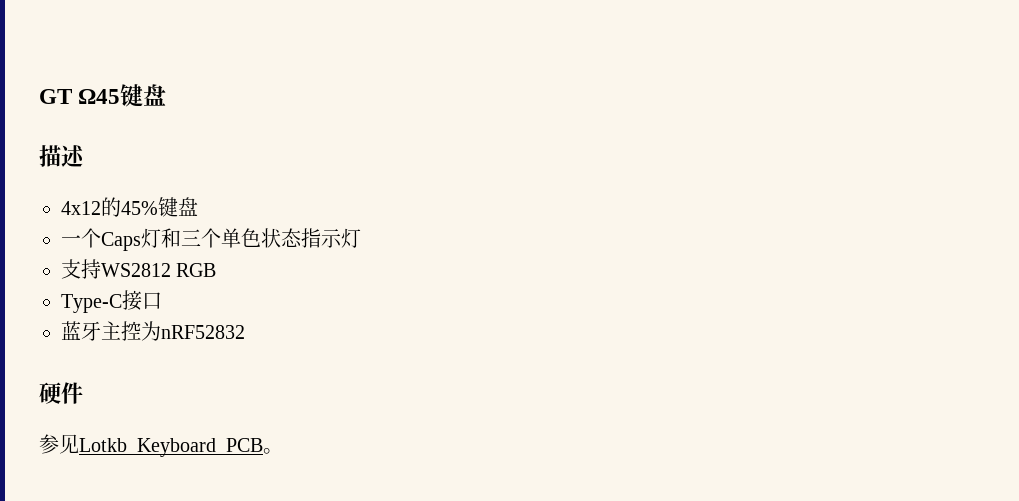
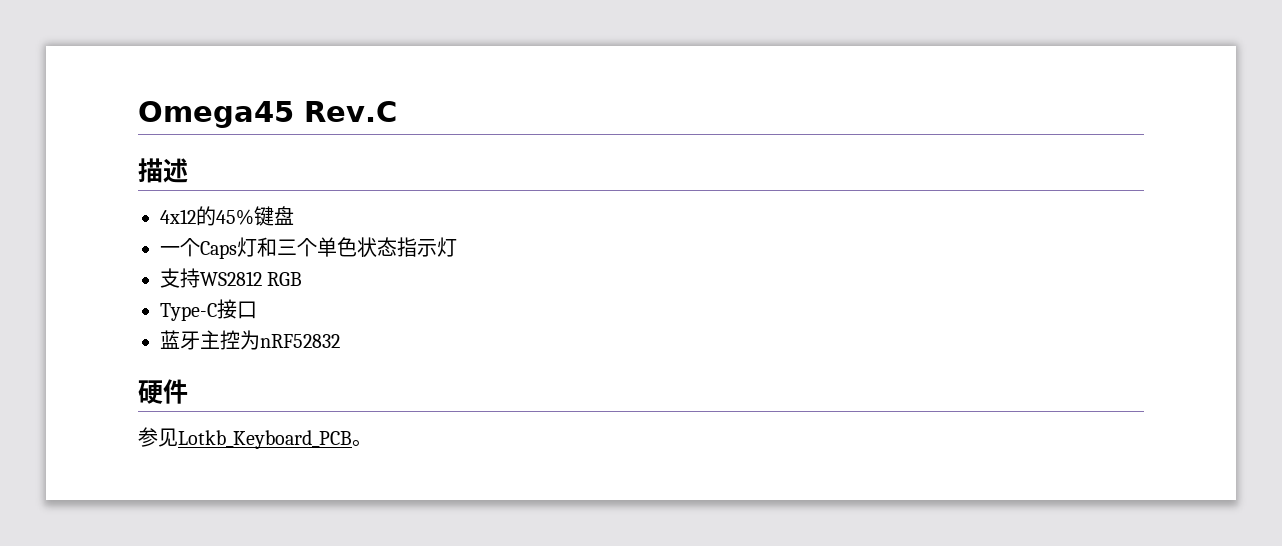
- GT Ω45键盘
+ Omega45 Rev.C

